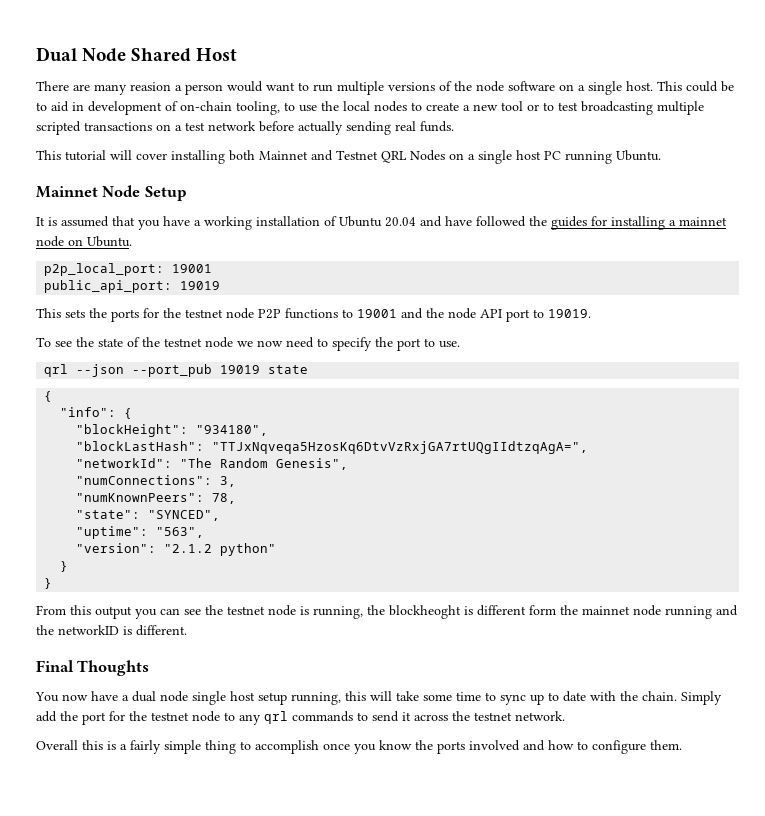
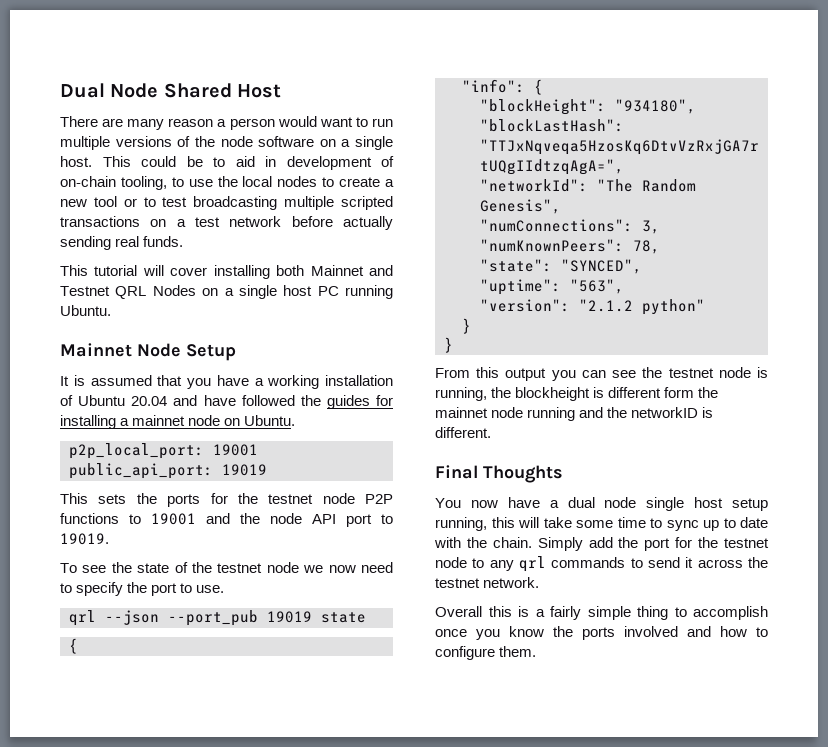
- There are many reasion a person would want to run multiple versions of the node software on a single host.
+ There are many reason a person would want to run multiple versions of the node software on a single host.
- From this output you can see the testnet node is running, the blockheoght is different form the mainnet node running and the networkID is different.
+ From this output you can see the testnet node is running, the blockheight is different form the mainnet node running and the networkID is different.

